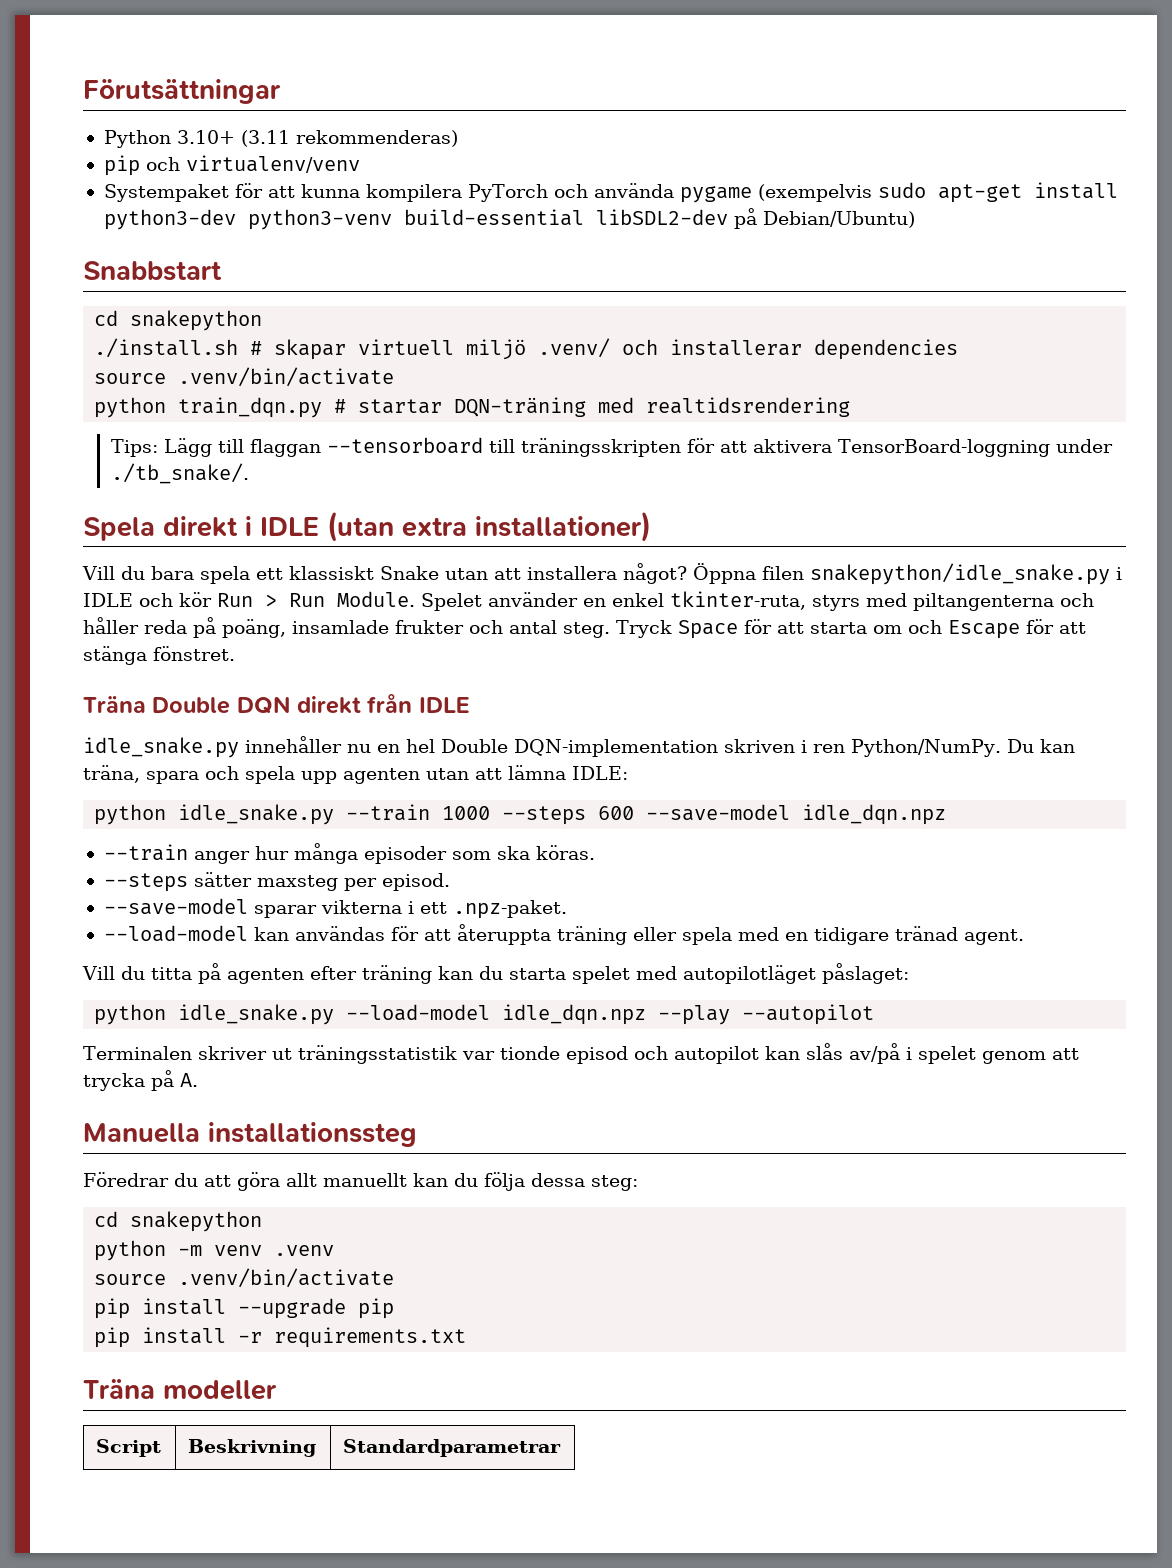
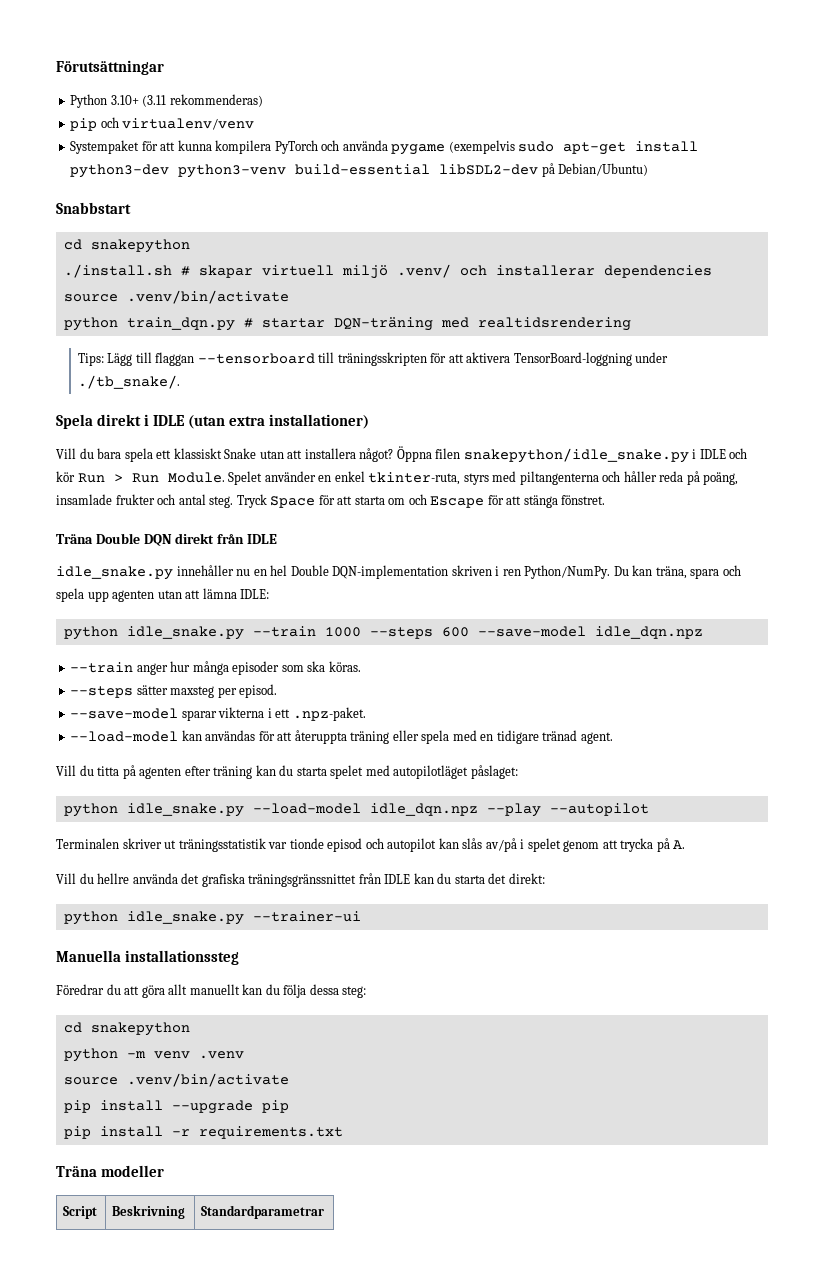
+ Vill du hellre använda det grafiska träningsgränssnittet från IDLE kan du starta det direkt:
+ python idle_snake.py --trainer-ui

